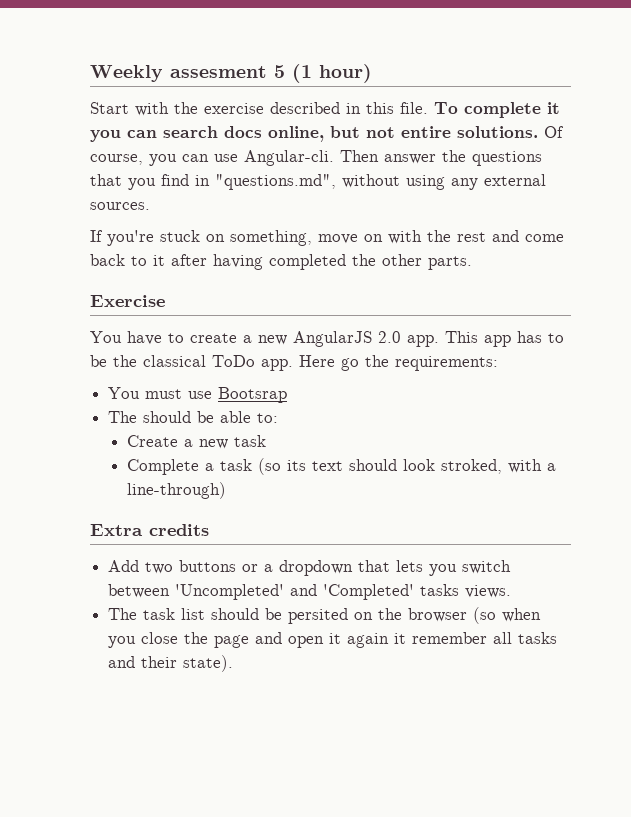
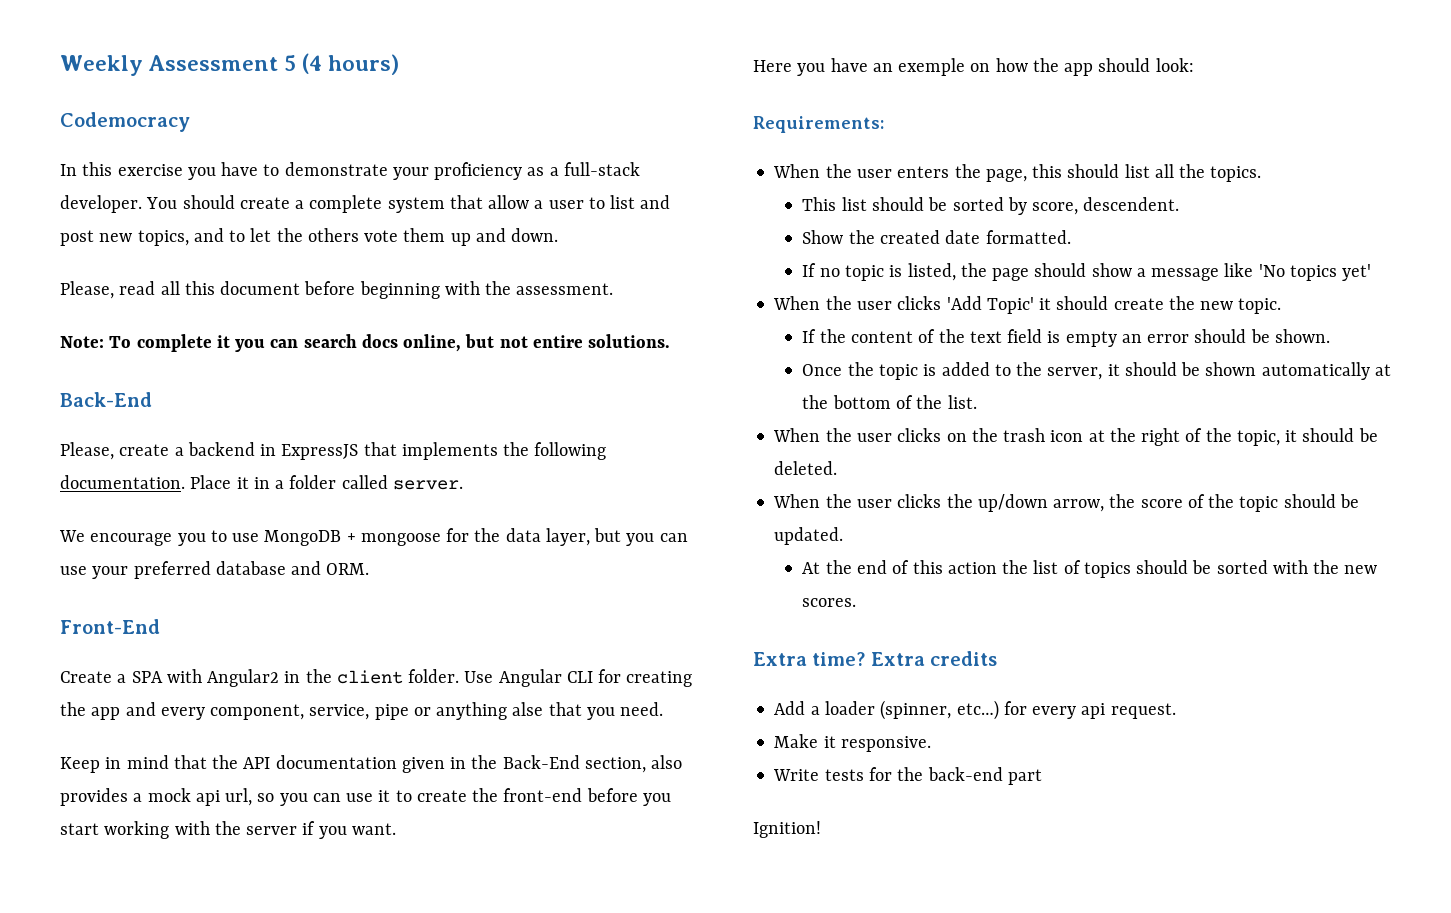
- Weekly assesment 5 (1 hour)
- Start with the exercise described in this file. To complete it you can search docs online, but not entire solutions. Of course, you can use Angular-cli. Then answer the questions that you find in "questions.md", without using any external sources.
- If you're stuck on something, move on with the rest and come back to it after having completed the other parts.
- Exercise
- You have to create a new AngularJS 2.0 app. This app has to be the classical ToDo app. Here go the requirements:
- You must use Bootsrap
- The should be able to:
- Create a new task
- Complete a task (so its text should look stroked, with a line-through)
- Extra credits
+ Weekly Assessment 5 (4 hours)
+ Codemocracy
+ In this exercise you have to demonstrate your proficiency as a full-stack developer. You should create a complete system that allow a user to list and post new topics, and to let the others vote them up and down.
+ Please, read all this document before beginning with the assessment.
+ Note: To complete it you can search docs online, but not entire solutions.
+ Back-End
+ Please, create a backend in ExpressJS that implements the following documentation. Place it in a folder called server.
+ We encourage you to use MongoDB + mongoose for the data layer, but you can use your preferred database and ORM.
+ Front-End
+ Create a SPA with Angular2 in the client folder. Use Angular CLI for creating the app and every component, service, pipe or anything alse that you need.
+ Keep in mind that the API documentation given in the Back-End section, also provides a mock api url, so you can use it to create the front-end before you start working with the server if you want.
+ Here you have an exemple on how the app should look:
+ Requirements:
+ When the user enters the page, this should list all the topics.
+ This list should be sorted by score, descendent.
+ Show the created date formatted.
+ If no topic is listed, the page should show a message like 'No topics yet'
+ When the user clicks 'Add Topic' it should create the new topic.
+ If the content of the text field is empty an error should be shown.
+ Once the topic is added to the server, it should be shown automatically at the bottom of the list.
+ When the user clicks on the trash icon at the right of the topic, it should be deleted.
+ When the user clicks the up/down arrow, the score of the topic should be updated.
+ At the end of this action the list of topics should be sorted with the new scores.
+ Extra time? Extra credits
- Add two buttons or a dropdown that lets you switch between 'Uncompleted' and 'Completed' tasks views.
- The task list should be persited on the browser (so when you close the page and open it again it remember all tasks and their state).
+ Add a loader (spinner, etc…) for every api request.
+ Make it responsive.
+ Write tests for the back-end part
+ Ignition!

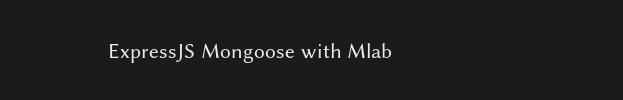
- Weekly Assessment 5 (4 hours)
- Codemocracy
- In this exercise you have to demonstrate your proficiency as a full-stack developer. You should create a complete system that allow a user to list and post new topics, and to let the others vote them up and down.
- Please, read all this document before beginning with the assessment.
- Note: To complete it you can search docs online, but not entire solutions.
- Back-End
- Please, create a backend in ExpressJS that implements the following documentation. Place it in a folder called server.
- We encourage you to use MongoDB + mongoose for the data layer, but you can use your preferred database and ORM.
- Front-End
- Create a SPA with Angular2 in the client folder. Use Angular CLI for creating the app and every component, service, pipe or anything alse that you need.
- Keep in mind that the API documentation given in the Back-End section, also provides a mock api url, so you can use it to create the front-end before you start working with the server if you want.
- Here you have an exemple on how the app should look:
- Requirements:
- When the user enters the page, this should list all the topics.
- This list should be sorted by score, descendent.
- Show the created date formatted.
- If no topic is listed, the page should show a message like 'No topics yet'
- When the user clicks 'Add Topic' it should create the new topic.
- If the content of the text field is empty an error should be shown.
- Once the topic is added to the server, it should be shown automatically at the bottom of the list.
- When the user clicks on the trash icon at the right of the topic, it should be deleted.
- When the user clicks the up/down arrow, the score of the topic should be updated.
- At the end of this action the list of topics should be sorted with the new scores.
- Extra time? Extra credits
- Add a loader (spinner, etc…) for every api request.
- Make it responsive.
- Write tests for the back-end part
- Ignition!
+ ExpressJS Mongoose with Mlab

